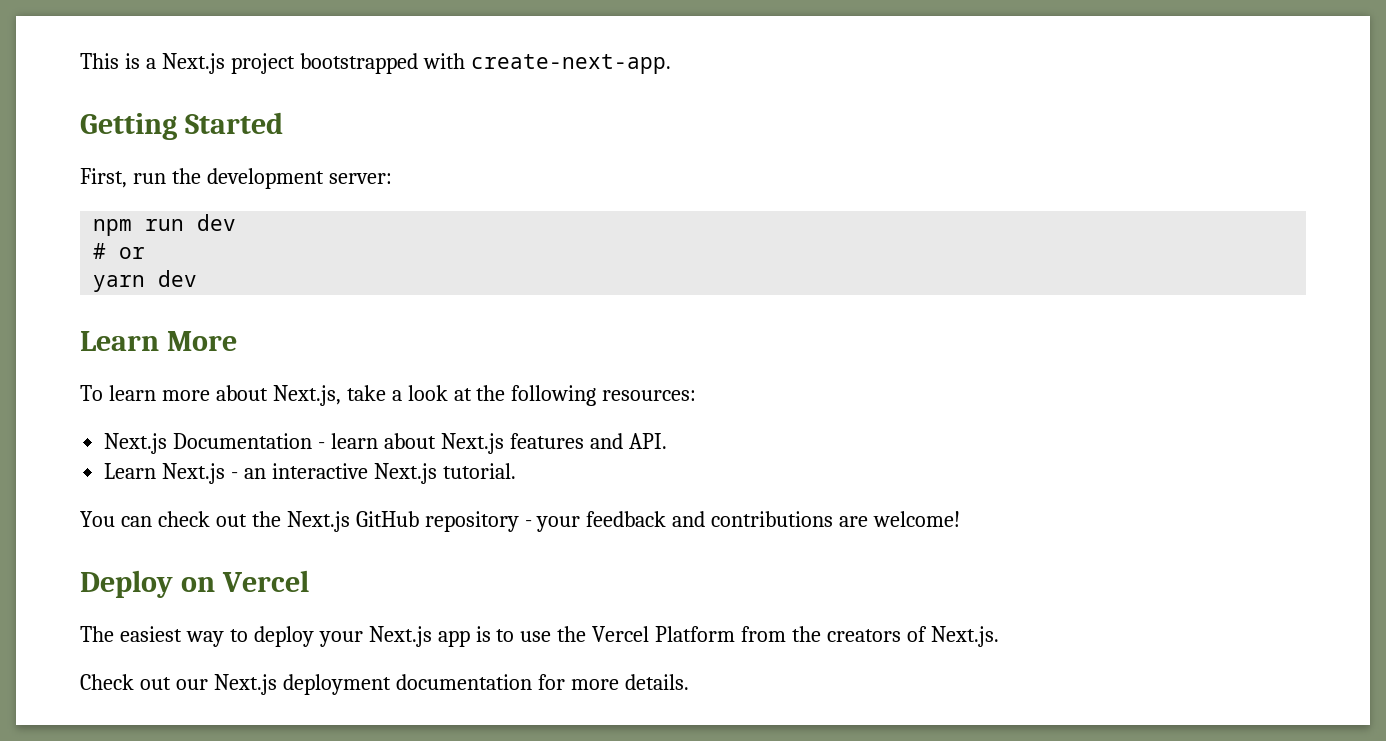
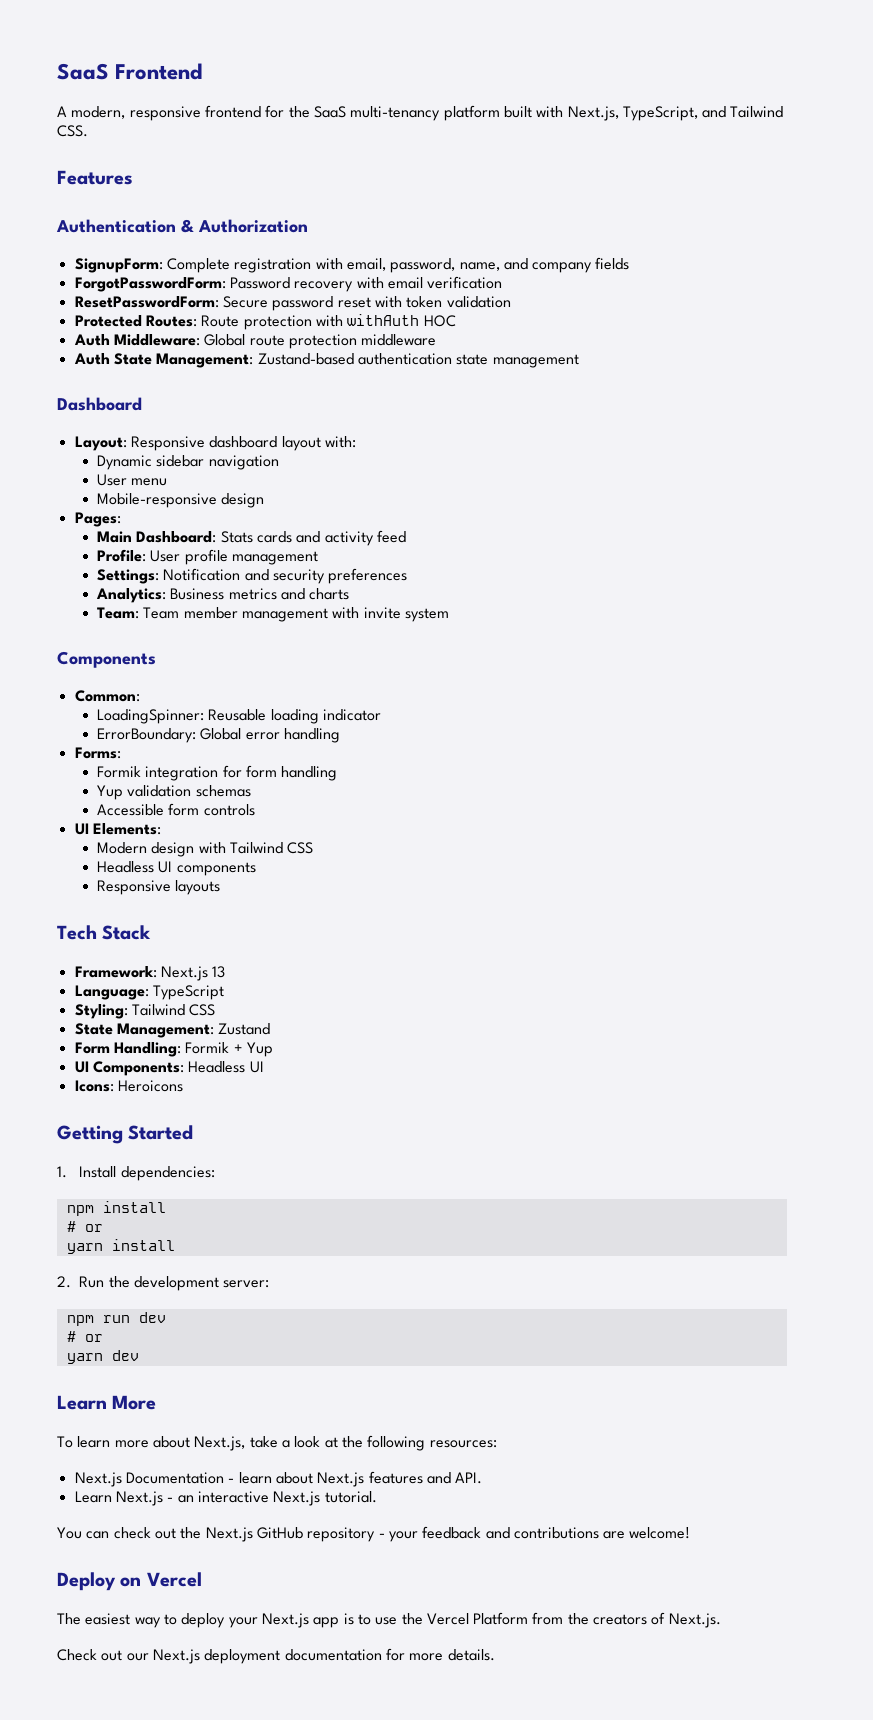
- This is a Next.js project bootstrapped with create-next-app.
+ SaaS Frontend
+ A modern, responsive frontend for the SaaS multi-tenancy platform built with Next.js, TypeScript, and Tailwind CSS.
+ Features
+ Authentication & Authorization
+ SignupForm: Complete registration with email, password, name, and company fields
+ ForgotPasswordForm: Password recovery with email verification
+ ResetPasswordForm: Secure password reset with token validation
+ Protected Routes: Route protection with withAuth HOC
+ Auth Middleware: Global route protection middleware
+ Auth State Management: Zustand-based authentication state management
+ Dashboard
+ Layout: Responsive dashboard layout with:
+ Dynamic sidebar navigation
+ User menu
+ Mobile-responsive design
+ Pages:
+ Main Dashboard: Stats cards and activity feed
+ Profile: User profile management
+ Settings: Notification and security preferences
+ Analytics: Business metrics and charts
+ Team: Team member management with invite system
+ Components
+ Common:
+ LoadingSpinner: Reusable loading indicator
+ ErrorBoundary: Global error handling
+ Forms:
+ Formik integration for form handling
+ Yup validation schemas
+ Accessible form controls
+ UI Elements:
+ Modern design with Tailwind CSS
+ Headless UI components
+ Responsive layouts
+ Tech Stack
+ Framework: Next.js 13
+ Language: TypeScript
+ Styling: Tailwind CSS
+ State Management: Zustand
+ Form Handling: Formik + Yup
+ UI Components: Headless UI
+ Icons: Heroicons
  Getting Started
- First, run the development server:
+ 1. Install dependencies:
+ npm install
+ # or
+ yarn install
+ 2. Run the development server:

